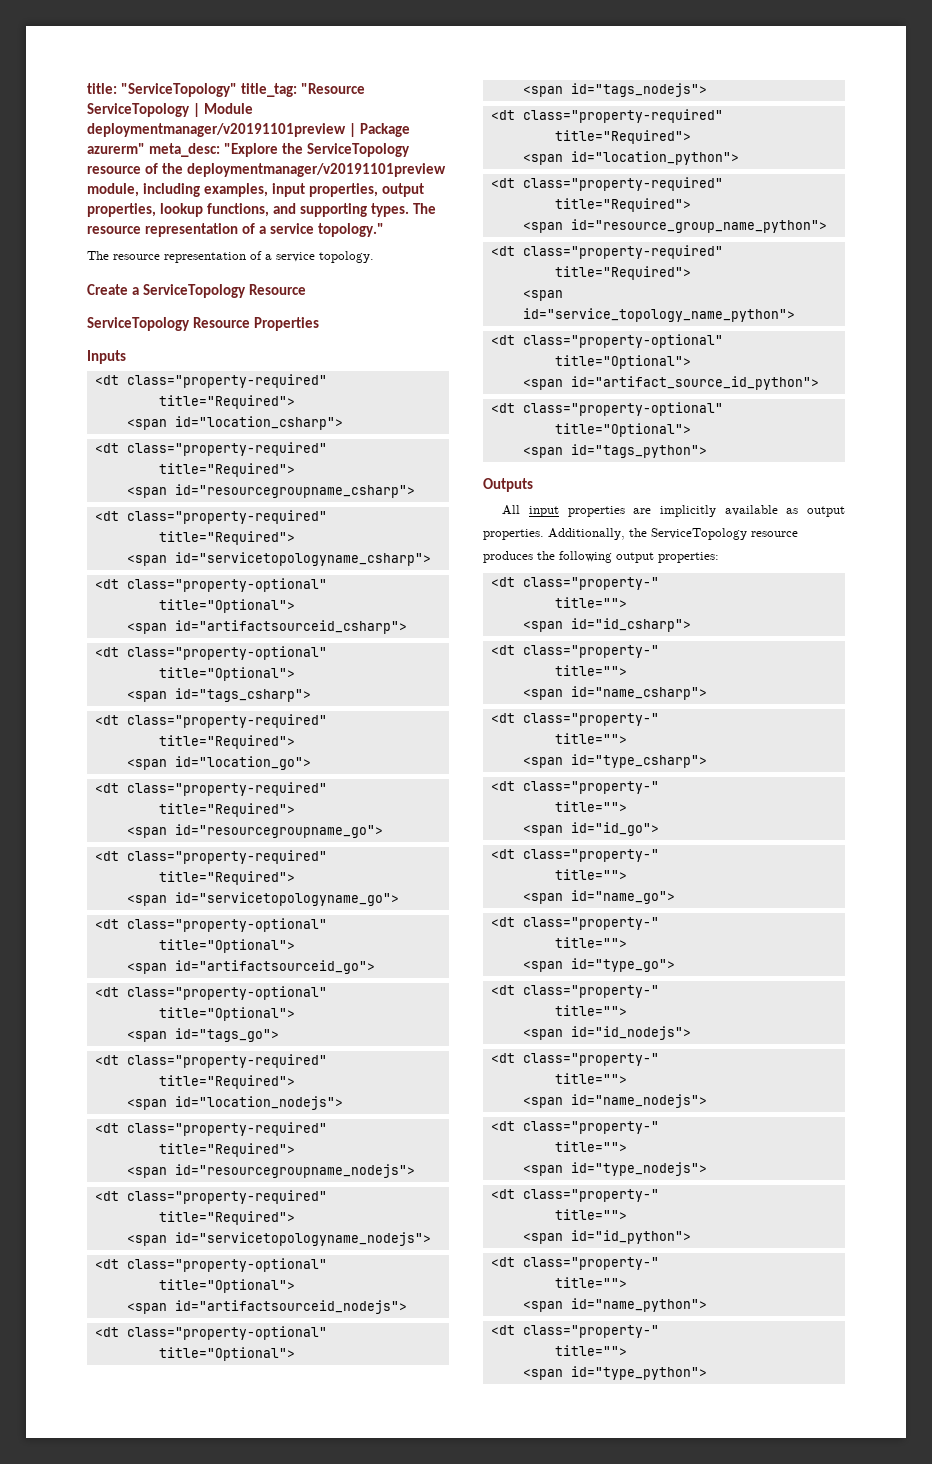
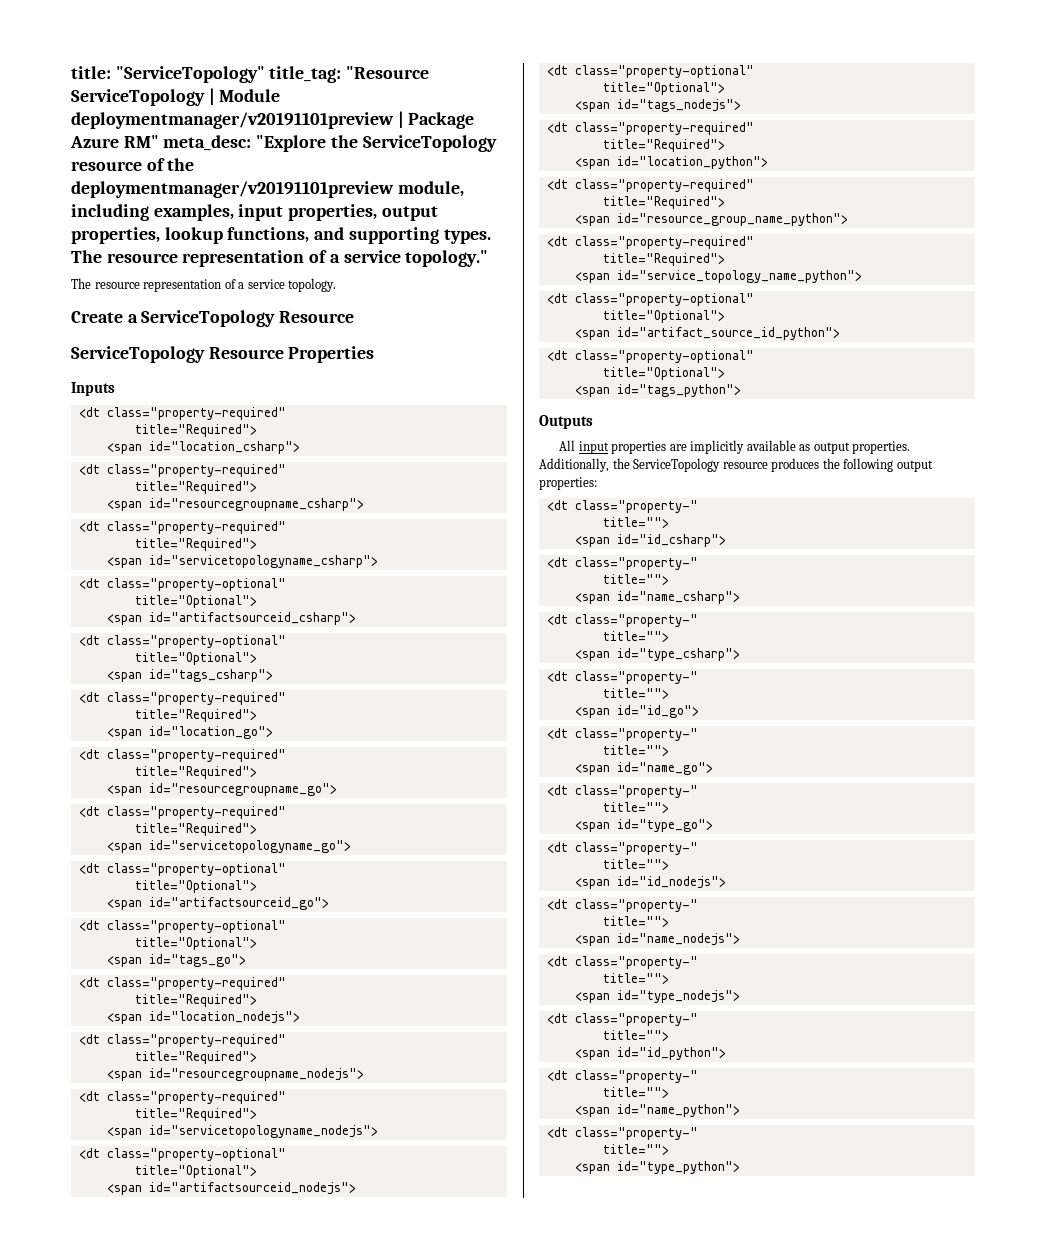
- title: "ServiceTopology" title_tag: "Resource ServiceTopology | Module deploymentmanager/v20191101preview | Package azurerm" meta_desc: "Explore the ServiceTopology resource of the deploymentmanager/v20191101preview module, including examples, input properties, output properties, lookup functions, and supporting types.
+ title: "ServiceTopology" title_tag: "Resource ServiceTopology | Module deploymentmanager/v20191101preview | Package Azure RM" meta_desc: "Explore the ServiceTopology resource of the deploymentmanager/v20191101preview module, including examples, input properties, output properties, lookup functions, and supporting types.

